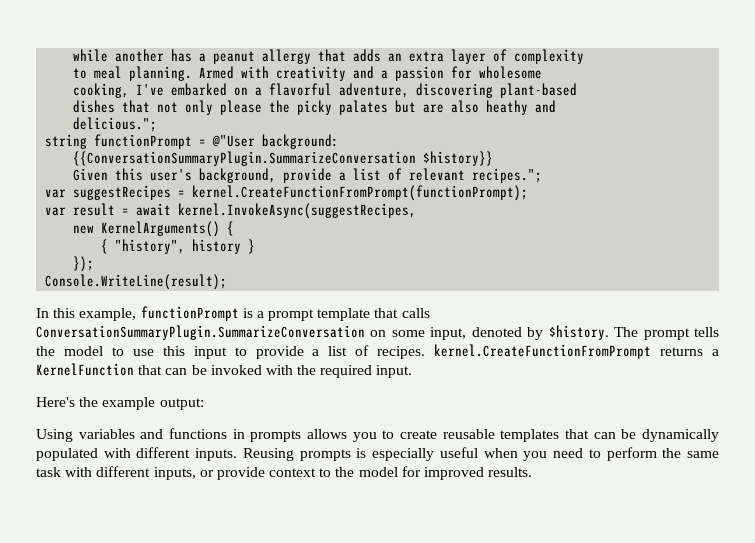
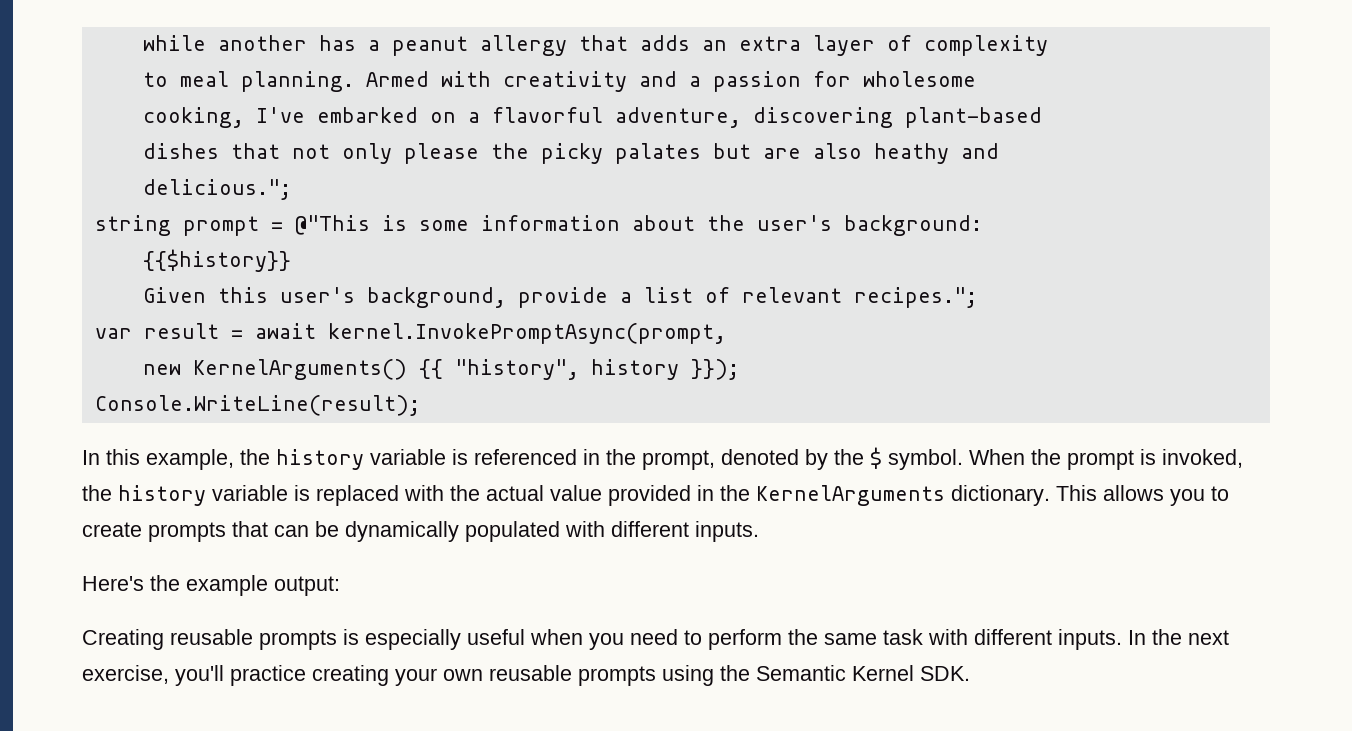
- string functionPrompt = @"User background:
+ string prompt = @"This is some information about the user's background:
- {{ConversationSummaryPlugin.SummarizeConversation $history}}
+ {{$history}}
- var suggestRecipes = kernel.CreateFunctionFromPrompt(functionPrompt);
- var result = await kernel.InvokeAsync(suggestRecipes,
+ var result = await kernel.InvokePromptAsync(prompt,
- new KernelArguments() {
- { "history", history }
- });
+ new KernelArguments() {{ "history", history }});
  Console.WriteLine(result);
- In this example, functionPrompt is a prompt template that calls ConversationSummaryPlugin.SummarizeConversation on some input, denoted by $history. The prompt tells the model to use this input to provide a list of recipes. kernel.CreateFunctionFromPrompt returns a KernelFunction that can be invoked with the required input.
+ In this example, the history variable is referenced in the prompt, denoted by the $ symbol. When the prompt is invoked, the history variable is replaced with the actual value provided in the KernelArguments dictionary. This allows you to create prompts that can be dynamically populated with different inputs.
  Here's the example output:
- Using variables and functions in prompts allows you to create reusable templates that can be dynamically populated with different inputs. Reusing prompts is especially useful when you need to perform the same task with different inputs, or provide context to the model for improved results.
+ Creating reusable prompts is especially useful when you need to perform the same task with different inputs. In the next exercise, you'll practice creating your own reusable prompts using the Semantic Kernel SDK.

